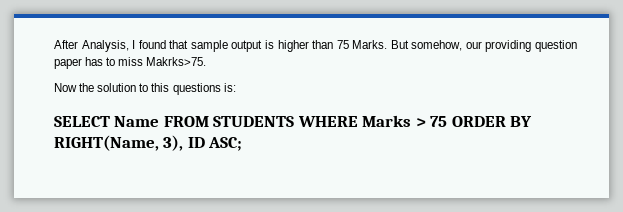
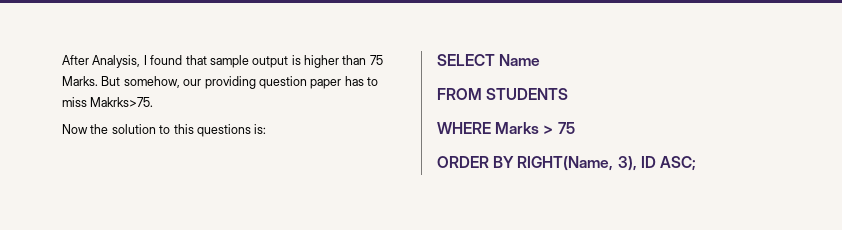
- SELECT Name FROM STUDENTS WHERE Marks > 75 ORDER BY RIGHT(Name, 3), ID ASC;
+ SELECT Name
+ FROM STUDENTS
+ WHERE Marks > 75
+ ORDER BY RIGHT(Name, 3), ID ASC;

